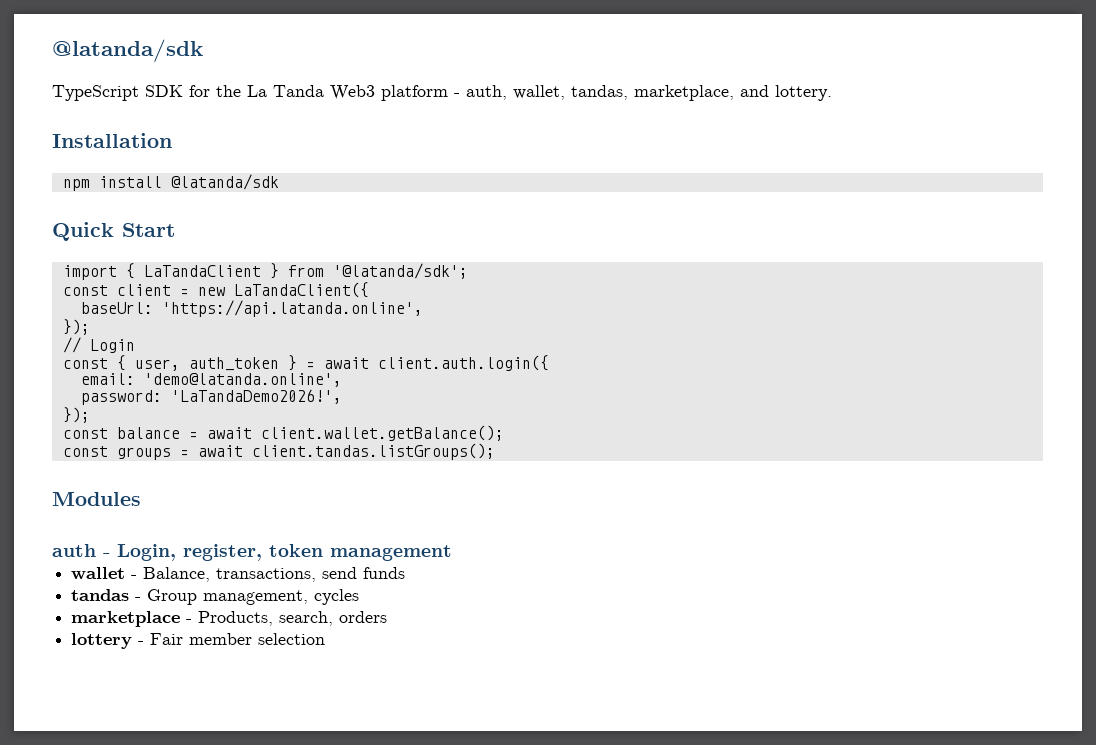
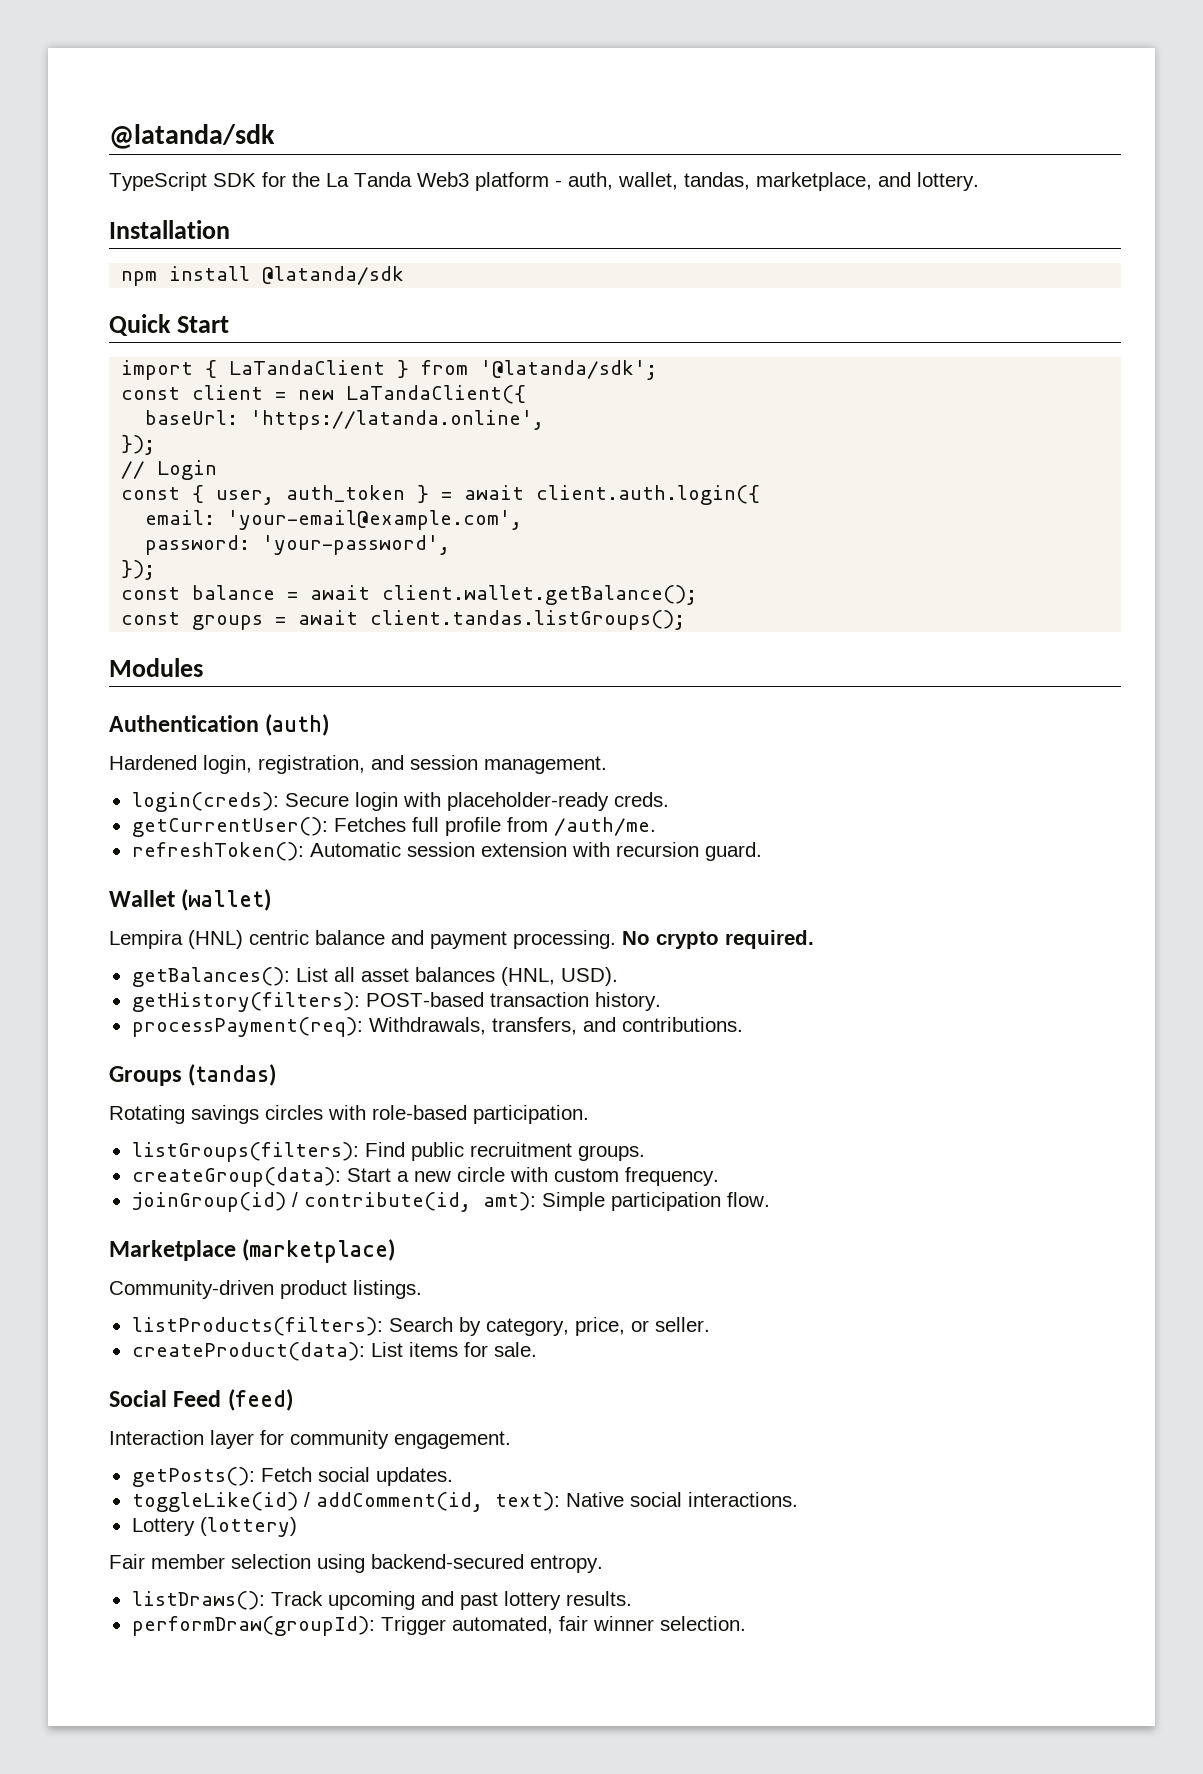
- baseUrl: 'https://api.latanda.online',
+ baseUrl: 'https://latanda.online',
- email: 'demo@latanda.online',
+ email: 'your-email@example.com',
- password: 'LaTandaDemo2026!',
+ password: 'your-password',
- auth - Login, register, token management
- wallet - Balance, transactions, send funds
- tandas - Group management, cycles
- marketplace - Products, search, orders
- lottery - Fair member selection
+ Authentication (auth)
+ Hardened login, registration, and session management.
+ login(creds): Secure login with placeholder-ready creds.
+ getCurrentUser(): Fetches full profile from /auth/me.
+ refreshToken(): Automatic session extension with recursion guard.
+ Wallet (wallet)
+ Lempira (HNL) centric balance and payment processing. No crypto required.
+ getBalances(): List all asset balances (HNL, USD).
+ getHistory(filters): POST-based transaction history.
+ processPayment(req): Withdrawals, transfers, and contributions.
+ Groups (tandas)
+ Rotating savings circles with role-based participation.
+ listGroups(filters): Find public recruitment groups.
+ createGroup(data): Start a new circle with custom frequency.
+ joinGroup(id) / contribute(id, amt): Simple participation flow.
+ Marketplace (marketplace)
+ Community-driven product listings.
+ listProducts(filters): Search by category, price, or seller.
+ createProduct(data): List items for sale.
+ Social Feed (feed)
+ Interaction layer for community engagement.
+ getPosts(): Fetch social updates.
+ toggleLike(id) / addComment(id, text): Native social interactions.
+ Lottery (lottery)
+ Fair member selection using backend-secured entropy.
+ listDraws(): Track upcoming and past lottery results.
+ performDraw(groupId): Trigger automated, fair winner selection.

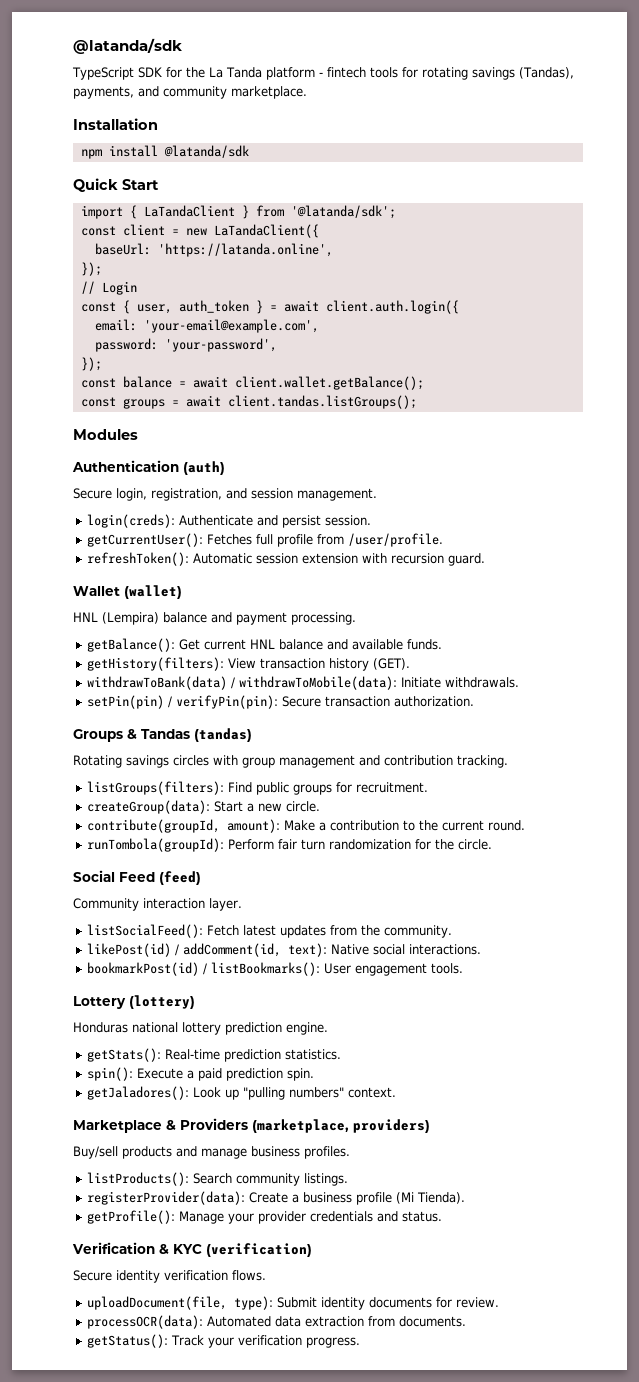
- TypeScript SDK for the La Tanda Web3 platform - auth, wallet, tandas, marketplace, and lottery.
+ TypeScript SDK for the La Tanda platform - fintech tools for rotating savings (Tandas), payments, and community marketplace.
- Hardened login, registration, and session management.
+ Secure login, registration, and session management.
- login(creds): Secure login with placeholder-ready creds.
+ login(creds): Authenticate and persist session.
- getCurrentUser(): Fetches full profile from /auth/me.
+ getCurrentUser(): Fetches full profile from /user/profile.
- Lempira (HNL) centric balance and payment processing. No crypto required.
- getBalances(): List all asset balances (HNL, USD).
- getHistory(filters): POST-based transaction history.
- processPayment(req): Withdrawals, transfers, and contributions.
+ HNL (Lempira) balance and payment processing.
+ getBalance(): Get current HNL balance and available funds.
+ getHistory(filters): View transaction history (GET).
+ withdrawToBank(data) / withdrawToMobile(data): Initiate withdrawals.
+ setPin(pin) / verifyPin(pin): Secure transaction authorization.
- Groups (tandas)
+ Groups & Tandas (tandas)
- Rotating savings circles with role-based participation.
+ Rotating savings circles with group management and contribution tracking.
- listGroups(filters): Find public recruitment groups.
+ listGroups(filters): Find public groups for recruitment.
- createGroup(data): Start a new circle with custom frequency.
- joinGroup(id) / contribute(id, amt): Simple participation flow.
- Marketplace (marketplace)
- Community-driven product listings.
- listProducts(filters): Search by category, price, or seller.
- createProduct(data): List items for sale.
+ createGroup(data): Start a new circle.
+ contribute(groupId, amount): Make a contribution to the current round.
+ runTombola(groupId): Perform fair turn randomization for the circle.
  Social Feed (feed)
- Interaction layer for community engagement.
- getPosts(): Fetch social updates.
- toggleLike(id) / addComment(id, text): Native social interactions.
+ Community interaction layer.
+ listSocialFeed(): Fetch latest updates from the community.
+ likePost(id) / addComment(id, text): Native social interactions.
+ bookmarkPost(id) / listBookmarks(): User engagement tools.
  Lottery (lottery)
- Fair member selection using backend-secured entropy.
- listDraws(): Track upcoming and past lottery results.
- performDraw(groupId): Trigger automated, fair winner selection.
+ Honduras national lottery prediction engine.
+ getStats(): Real-time prediction statistics.
+ spin(): Execute a paid prediction spin.
+ getJaladores(): Look up "pulling numbers" context.
+ Marketplace & Providers (marketplace, providers)
+ Buy/sell products and manage business profiles.
+ listProducts(): Search community listings.
+ registerProvider(data): Create a business profile (Mi Tienda).
+ getProfile(): Manage your provider credentials and status.
+ Verification & KYC (verification)
+ Secure identity verification flows.
+ uploadDocument(file, type): Submit identity documents for review.
+ processOCR(data): Automated data extraction from documents.
+ getStatus(): Track your verification progress.

